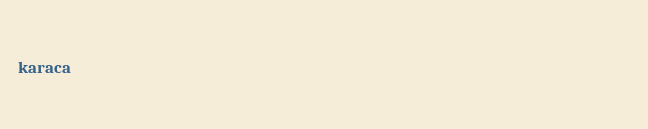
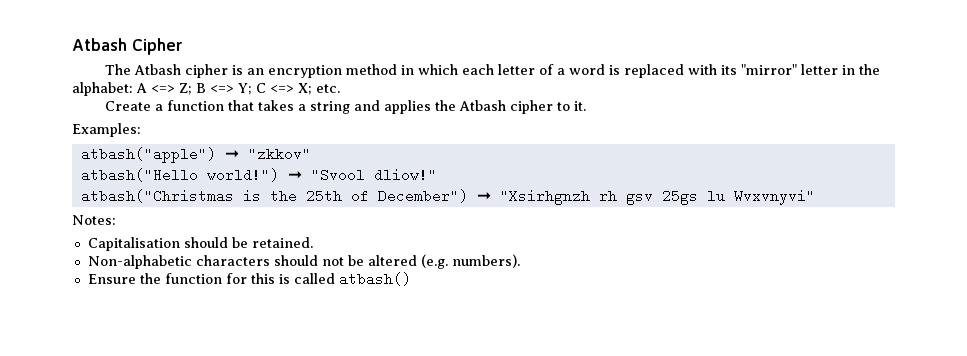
- karaca
+ Atbash Cipher
+ The Atbash cipher is an encryption method in which each letter of a word is replaced with its "mirror" letter in the alphabet: A <=> Z; B <=> Y; C <=> X; etc.
+ Create a function that takes a string and applies the Atbash cipher to it.
+ Examples:
+ atbash("apple") ➞ "zkkov"
+ atbash("Hello world!") ➞ "Svool dliow!"
+ atbash("Christmas is the 25th of December") ➞ "Xsirhgnzh rh gsv 25gs lu Wvxvnyvi"
+ Notes:
+ Capitalisation should be retained.
+ Non-alphabetic characters should not be altered (e.g. numbers).
+ Ensure the function for this is called atbash()

